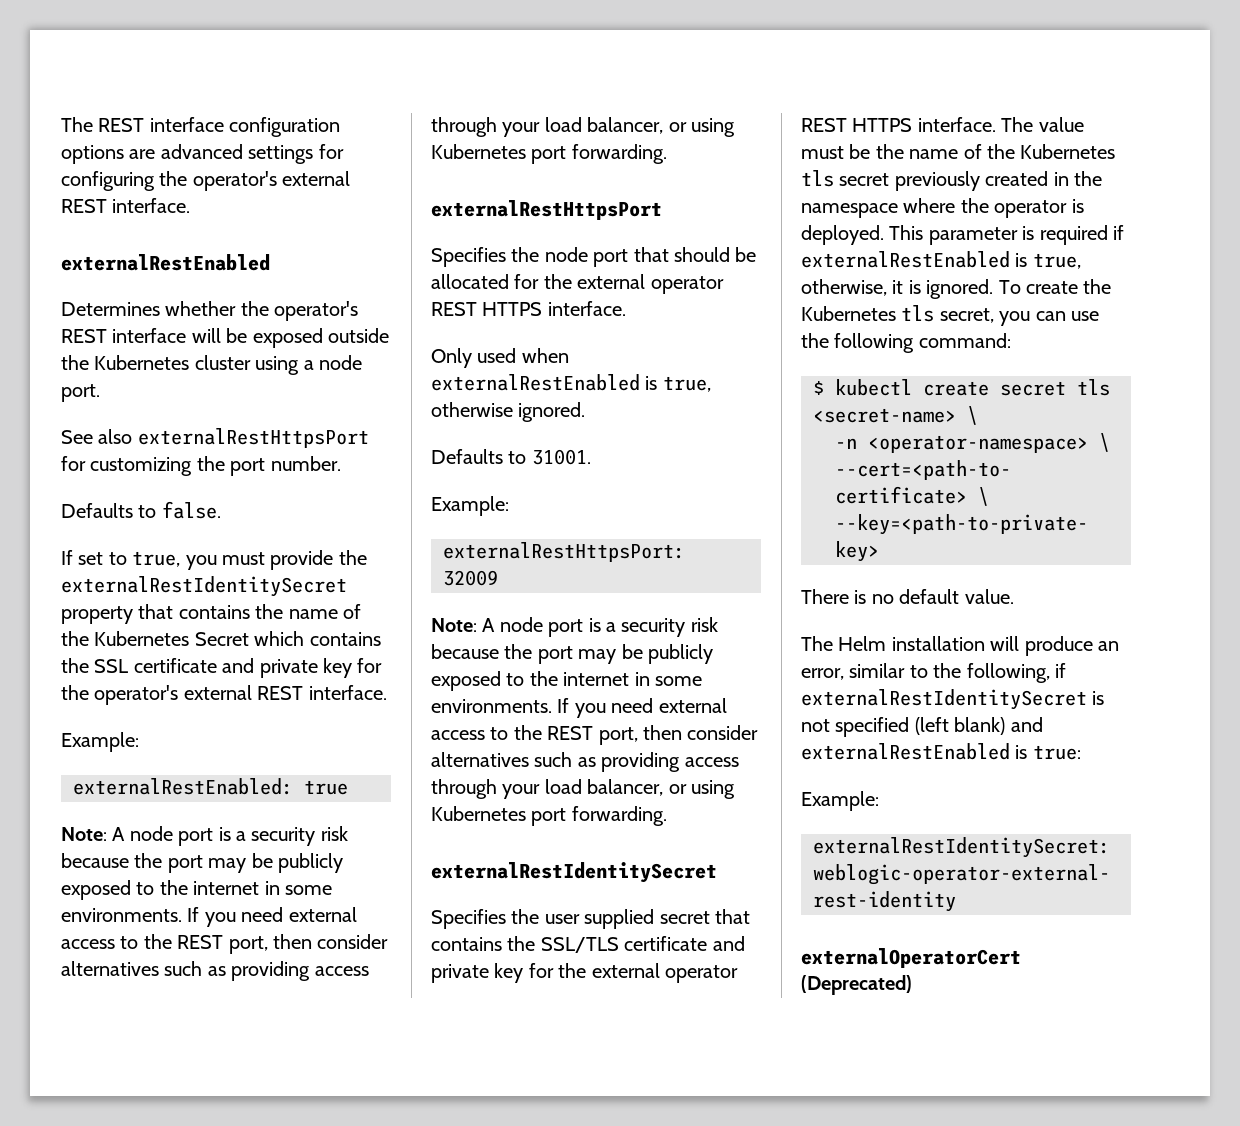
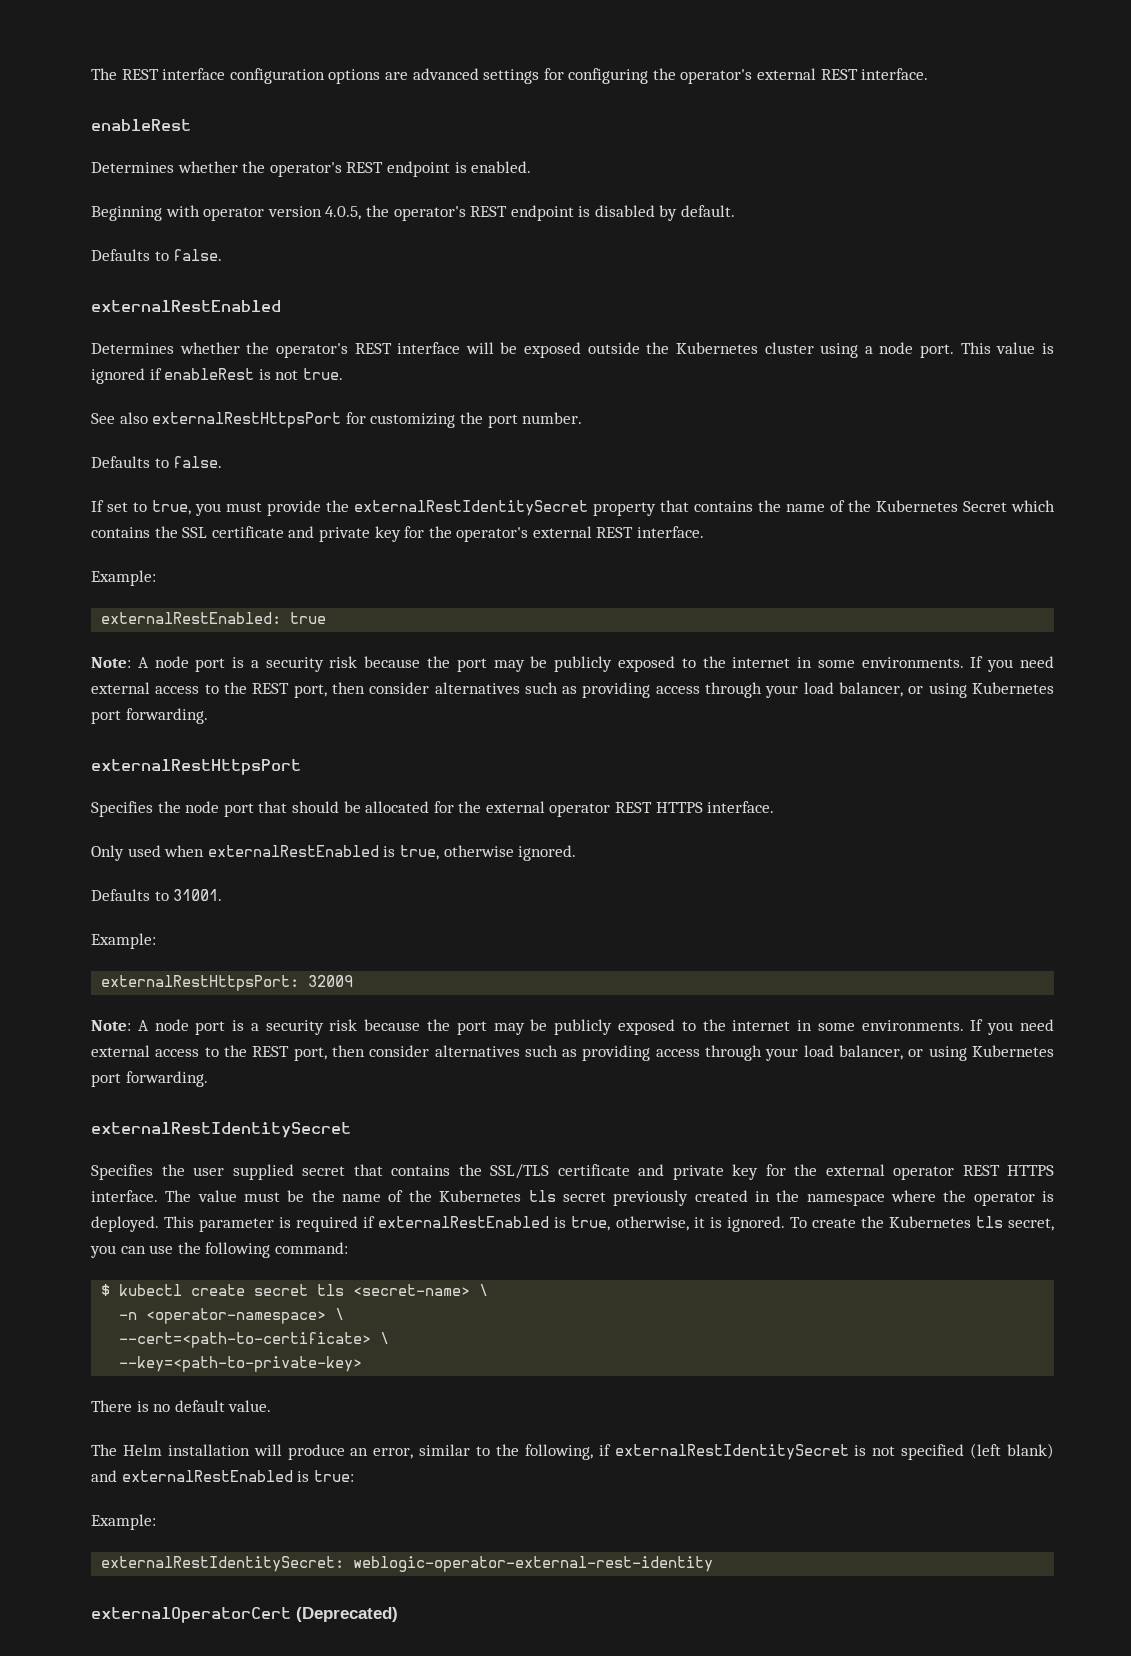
  The REST interface configuration options are advanced settings for configuring the operator's external REST interface.
+ enableRest
+ Determines whether the operator's REST endpoint is enabled.
+ Beginning with operator version 4.0.5, the operator's REST endpoint is disabled by default.
+ Defaults to false.
+ This value is ignored if enableRest is not true.

